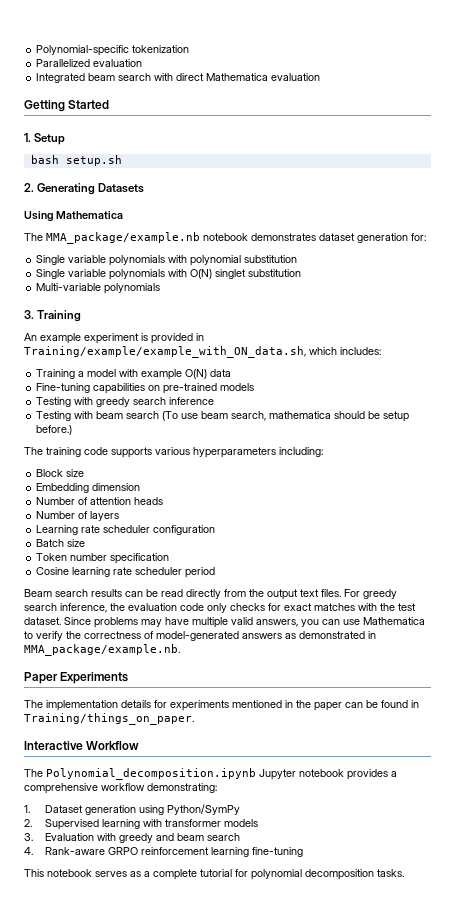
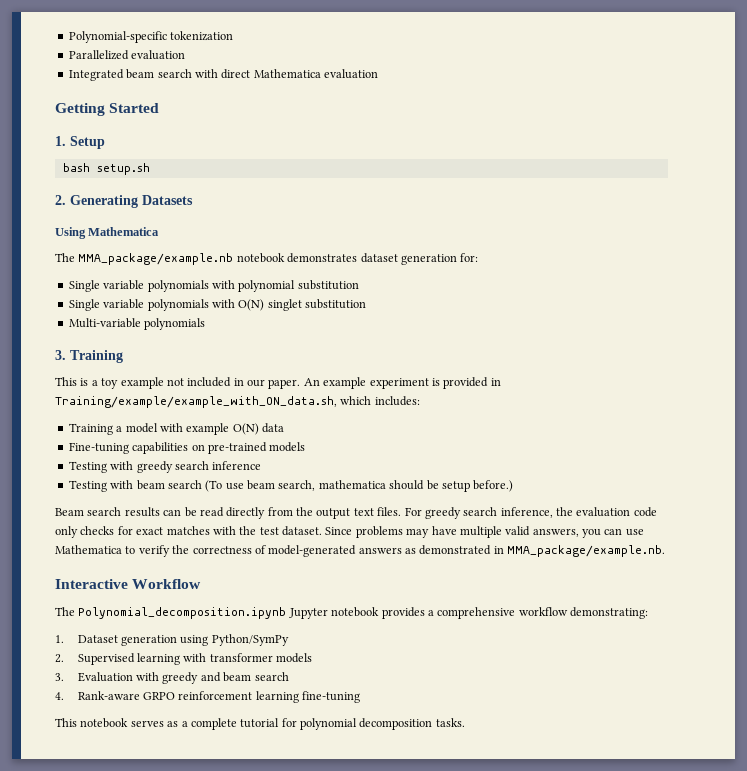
+ This is a toy example not included in our paper.
- The training code supports various hyperparameters including:
- Block size
- Embedding dimension
- Number of attention heads
- Number of layers
- Learning rate scheduler configuration
- Batch size
- Token number specification
- Cosine learning rate scheduler period
- Paper Experiments
- The implementation details for experiments mentioned in the paper can be found in Training/things_on_paper.

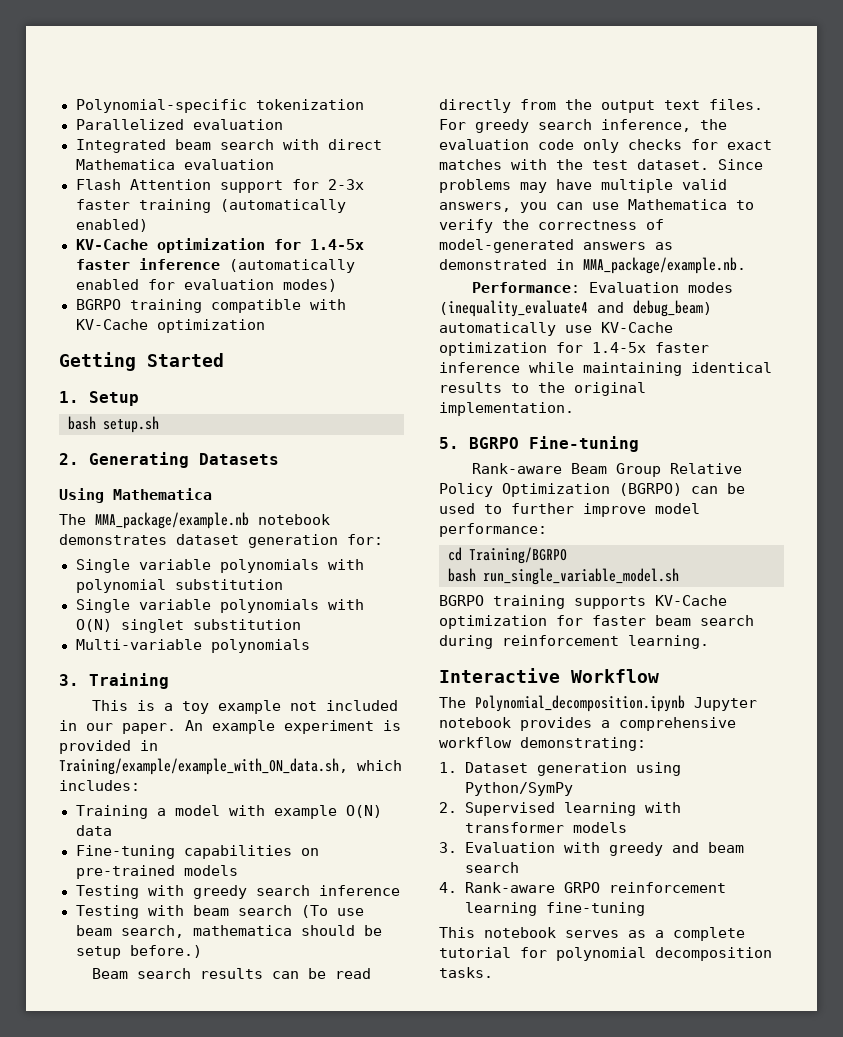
+ Flash Attention support for 2-3x faster training (automatically enabled)
+ KV-Cache optimization for 1.4-5x faster inference (automatically enabled for evaluation modes)
+ BGRPO training compatible with KV-Cache optimization
+ Performance: Evaluation modes (inequality_evaluate4 and debug_beam) automatically use KV-Cache optimization for 1.4-5x faster inference while maintaining identical results to the original implementation.
+ 5. BGRPO Fine-tuning
+ Rank-aware Beam Group Relative Policy Optimization (BGRPO) can be used to further improve model performance:
+ cd Training/BGRPO
+ bash run_single_variable_model.sh
+ BGRPO training supports KV-Cache optimization for faster beam search during reinforcement learning.

